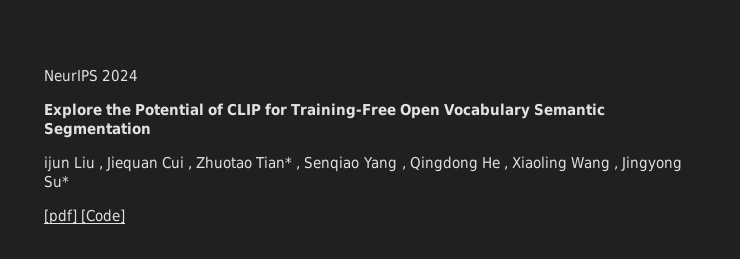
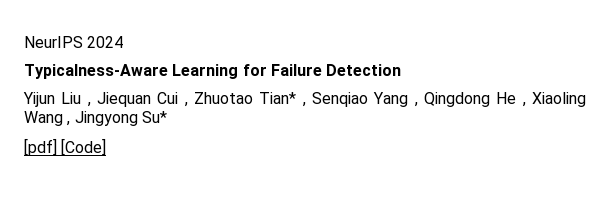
- Explore the Potential of CLIP for Training-Free Open Vocabulary Semantic Segmentation
- ijun Liu , Jiequan Cui , Zhuotao Tian* , Senqiao Yang , Qingdong He , Xiaoling Wang , Jingyong Su*
+ Typicalness-Aware Learning for Failure Detection
+ Yijun Liu , Jiequan Cui , Zhuotao Tian* , Senqiao Yang , Qingdong He , Xiaoling Wang , Jingyong Su*

